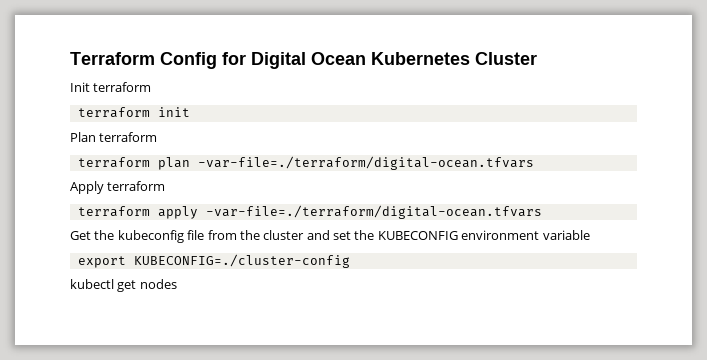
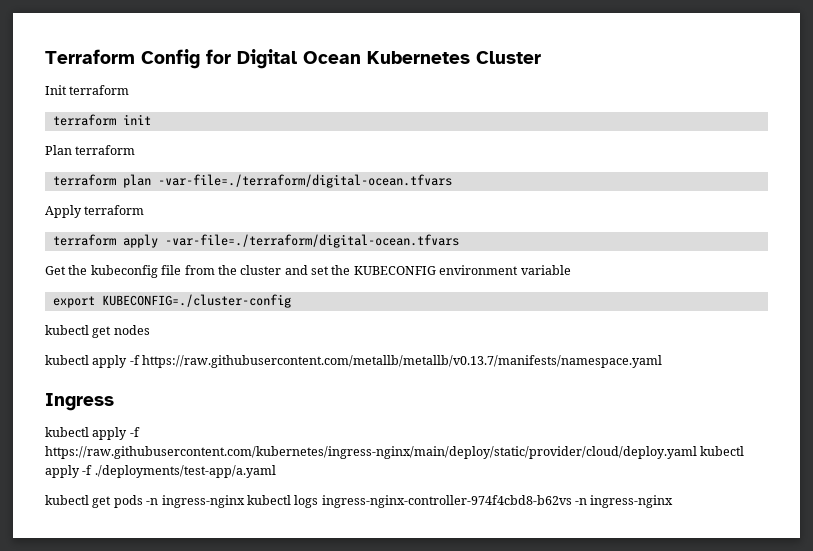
+ kubectl apply -f https://raw.githubusercontent.com/metallb/metallb/v0.13.7/manifests/namespace.yaml
+ Ingress
+ kubectl apply -f https://raw.githubusercontent.com/kubernetes/ingress-nginx/main/deploy/static/provider/cloud/deploy.yaml kubectl apply -f ./deployments/test-app/a.yaml
+ kubectl get pods -n ingress-nginx kubectl logs ingress-nginx-controller-974f4cbd8-b62vs -n ingress-nginx

